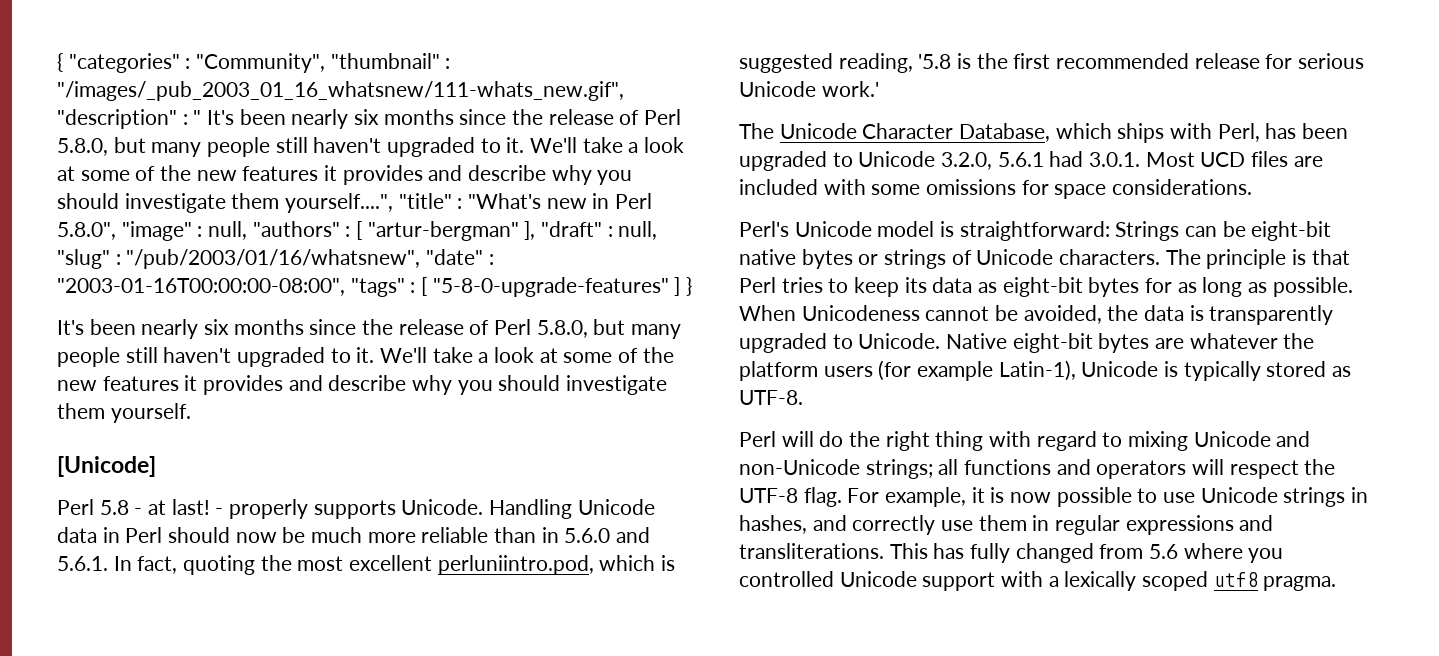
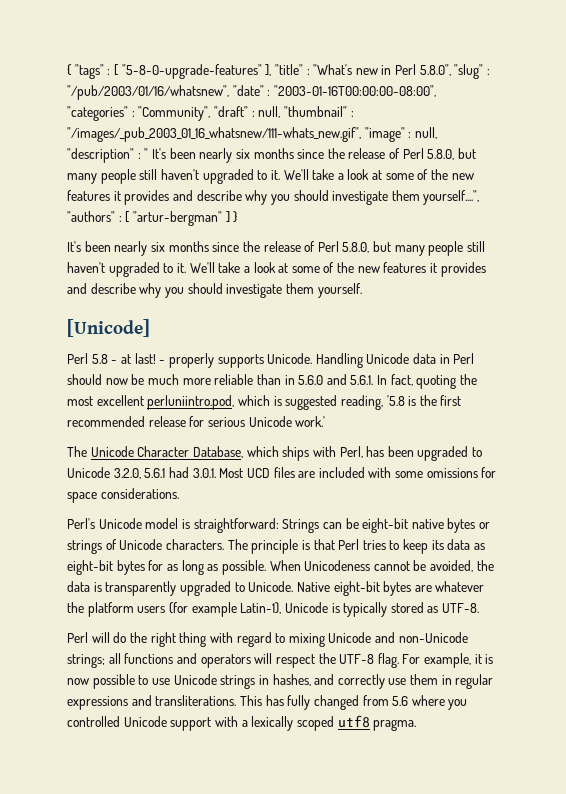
- { "categories" : "Community", "thumbnail" : "/images/_pub_2003_01_16_whatsnew/111-whats_new.gif", "description" : " It's been nearly six months since the release of Perl 5.8.0, but many people still haven't upgraded to it.
+ { "tags" : [ "5-8-0-upgrade-features" ], "title" : "What's new in Perl 5.8.0", "slug" : "/pub/2003/01/16/whatsnew", "date" : "2003-01-16T00:00:00-08:00", "categories" : "Community", "draft" : null, "thumbnail" : "/images/_pub_2003_01_16_whatsnew/111-whats_new.gif", "image" : null, "description" : " It's been nearly six months since the release of Perl 5.8.0, but many people still haven't upgraded to it.
- We'll take a look at some of the new features it provides and describe why you should investigate them yourself....", "title" : "What's new in Perl 5.8.0", "image" : null, "authors" : [ "artur-bergman" ], "draft" : null, "slug" : "/pub/2003/01/16/whatsnew", "date" : "2003-01-16T00:00:00-08:00", "tags" : [ "5-8-0-upgrade-features" ] }
+ We'll take a look at some of the new features it provides and describe why you should investigate them yourself....", "authors" : [ "artur-bergman" ] }

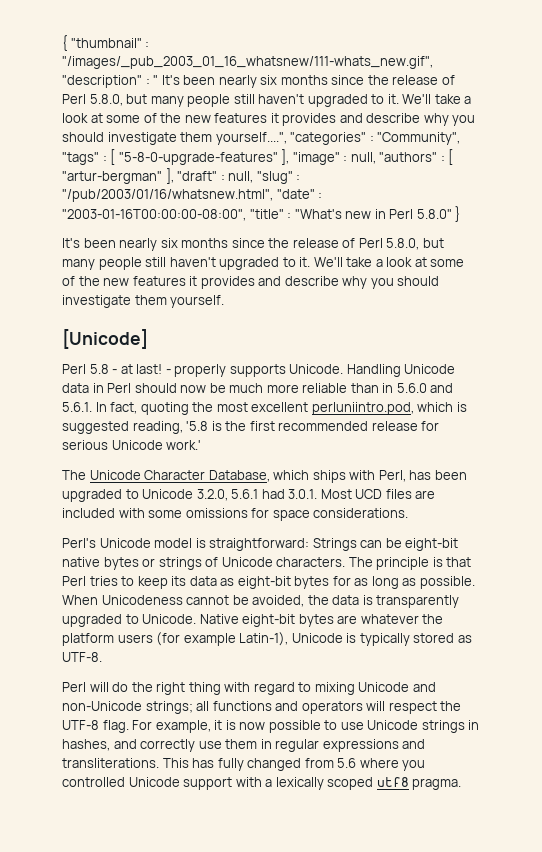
- { "tags" : [ "5-8-0-upgrade-features" ], "title" : "What's new in Perl 5.8.0", "slug" : "/pub/2003/01/16/whatsnew", "date" : "2003-01-16T00:00:00-08:00", "categories" : "Community", "draft" : null, "thumbnail" : "/images/_pub_2003_01_16_whatsnew/111-whats_new.gif", "image" : null, "description" : " It's been nearly six months since the release of Perl 5.8.0, but many people still haven't upgraded to it.
+ { "thumbnail" : "/images/_pub_2003_01_16_whatsnew/111-whats_new.gif", "description" : " It's been nearly six months since the release of Perl 5.8.0, but many people still haven't upgraded to it.
- We'll take a look at some of the new features it provides and describe why you should investigate them yourself....", "authors" : [ "artur-bergman" ] }
+ We'll take a look at some of the new features it provides and describe why you should investigate them yourself....", "categories" : "Community", "tags" : [ "5-8-0-upgrade-features" ], "image" : null, "authors" : [ "artur-bergman" ], "draft" : null, "slug" : "/pub/2003/01/16/whatsnew.html", "date" : "2003-01-16T00:00:00-08:00", "title" : "What's new in Perl 5.8.0" }

